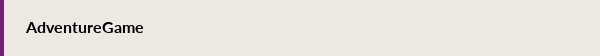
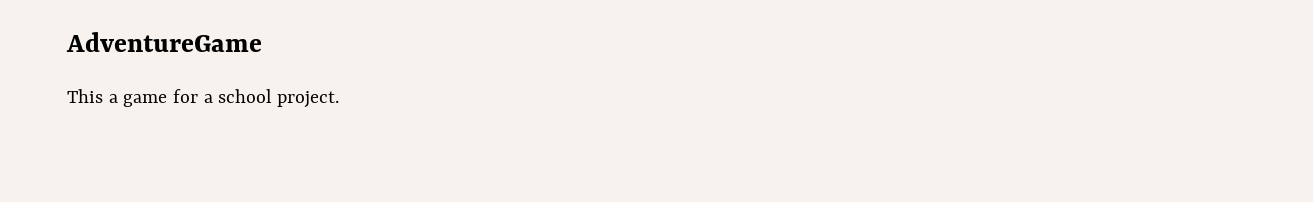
+ This a game for a school project.

